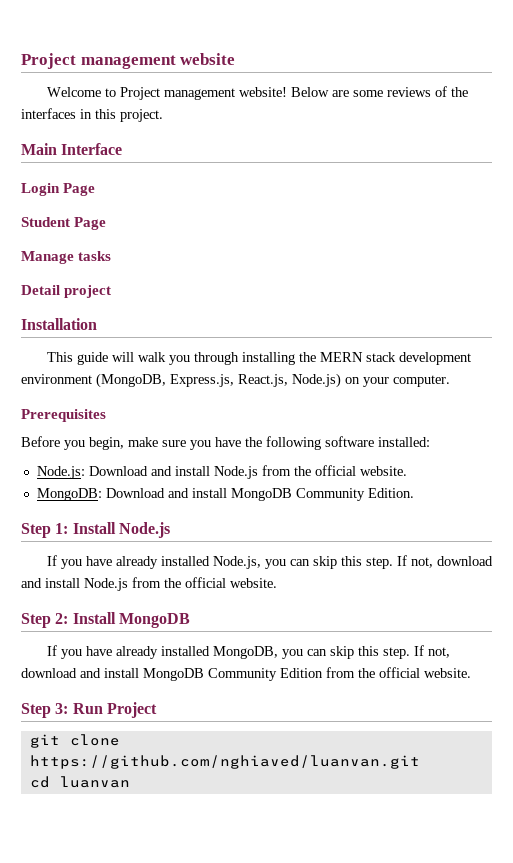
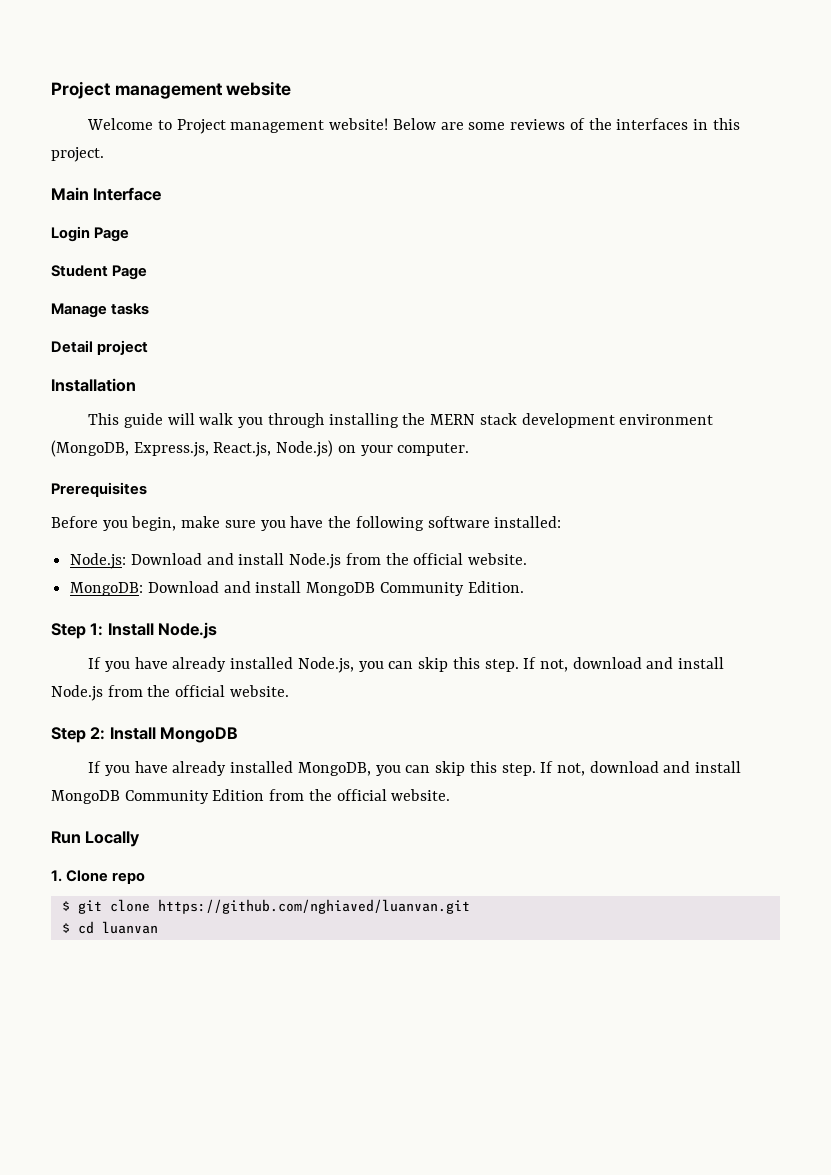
- Step 3: Run Project
- git clone https://github.com/nghiaved/luanvan.git
+ Run Locally
+ 1. Clone repo
+ $ git clone https://github.com/nghiaved/luanvan.git
- cd luanvan
+ $ cd luanvan

